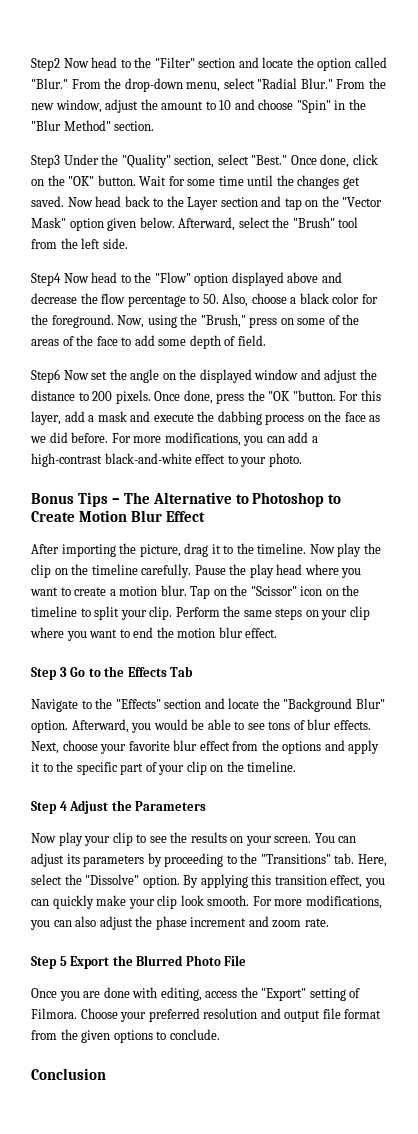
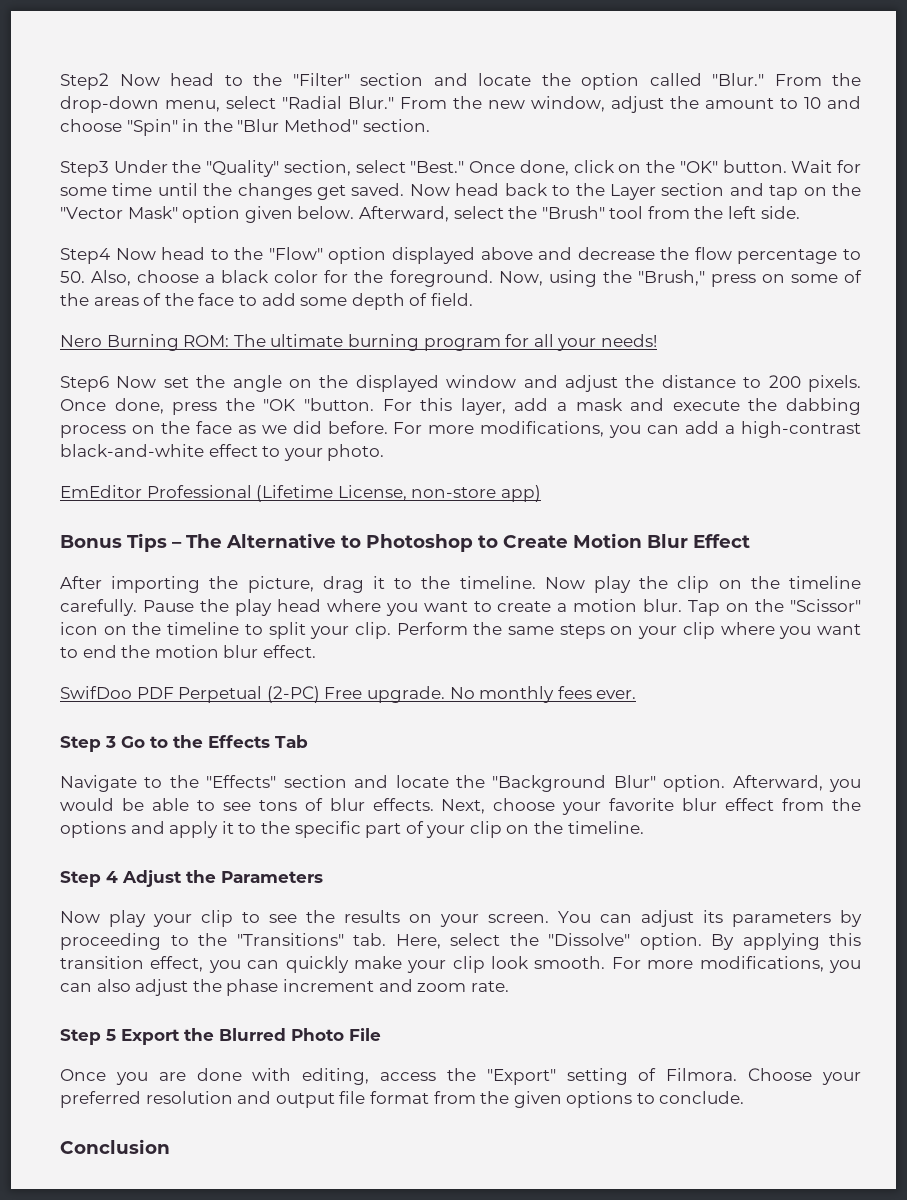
+ Nero Burning ROM: The ultimate burning program for all your needs!
+ EmEditor Professional (Lifetime License, non-store app)
+ SwifDoo PDF Perpetual (2-PC) Free upgrade. No monthly fees ever.

